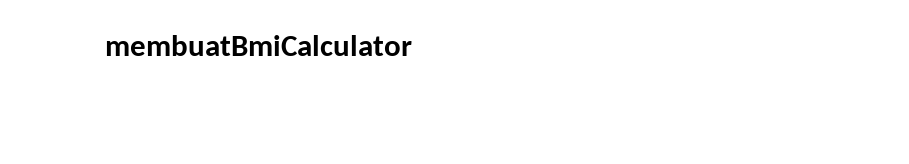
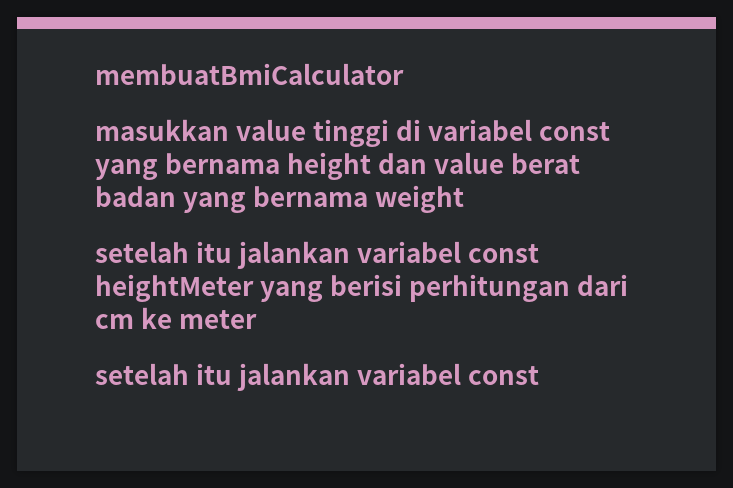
+ masukkan value tinggi di variabel const yang bernama height dan value berat badan yang bernama weight
+ setelah itu jalankan variabel const heightMeter yang berisi perhitungan dari cm ke meter
+ setelah itu jalankan variabel const

